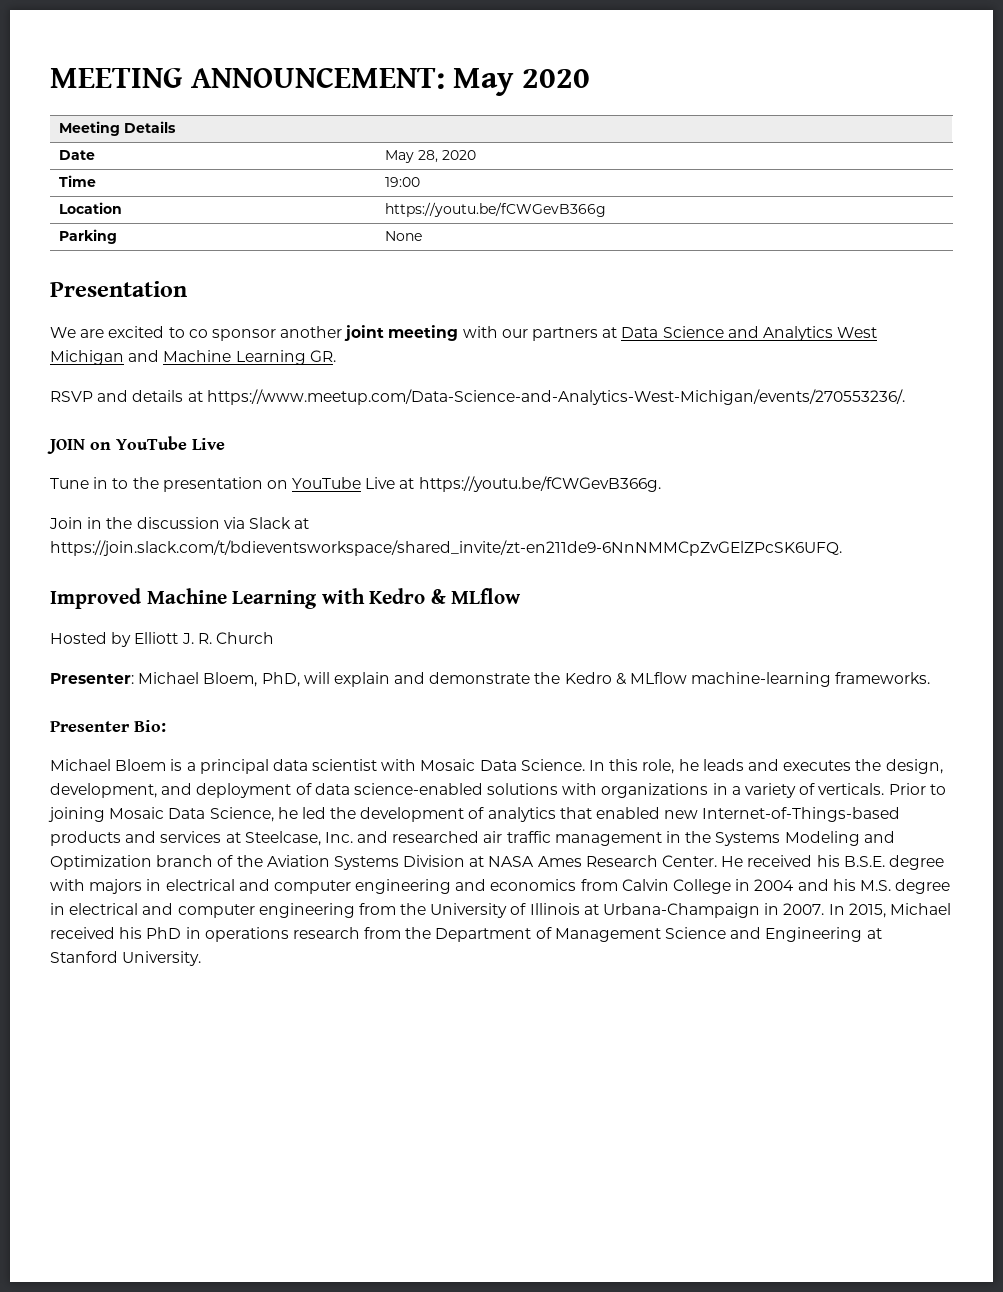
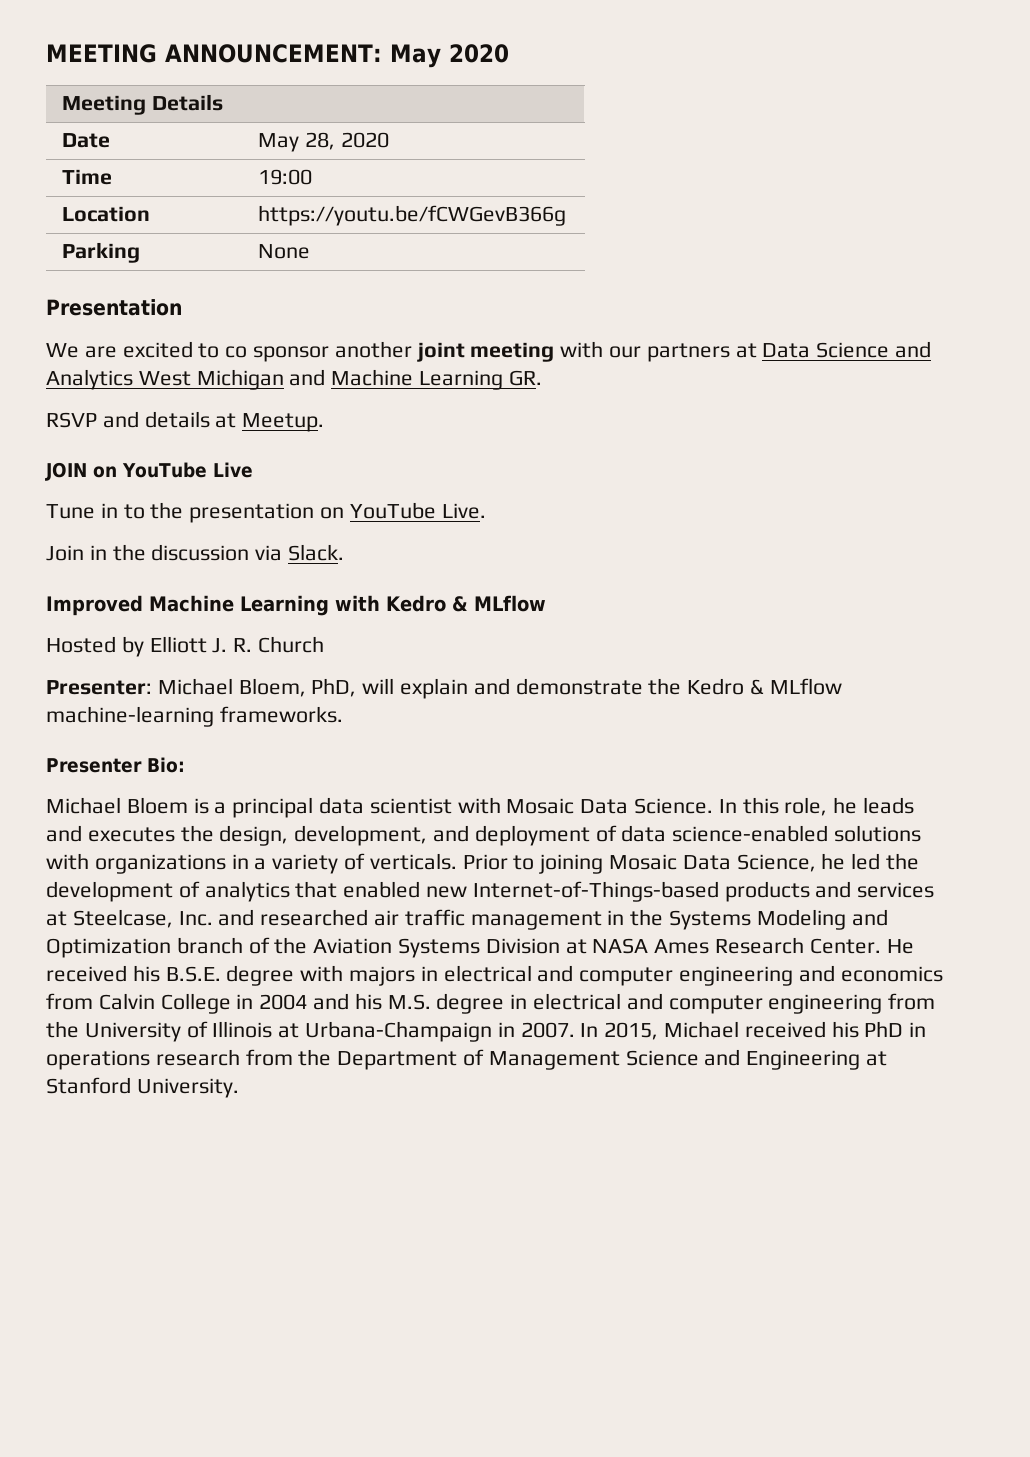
- RSVP and details at https://www.meetup.com/Data-Science-and-Analytics-West-Michigan/events/270553236/.
+ RSVP and details at Meetup.
- Tune in to the presentation on YouTube Live at https://youtu.be/fCWGevB366g.
+ Tune in to the presentation on YouTube Live.
- Join in the discussion via Slack at https://join.slack.com/t/bdieventsworkspace/shared_invite/zt-en211de9-6NnNMMCpZvGElZPcSK6UFQ.
+ Join in the discussion via Slack.

